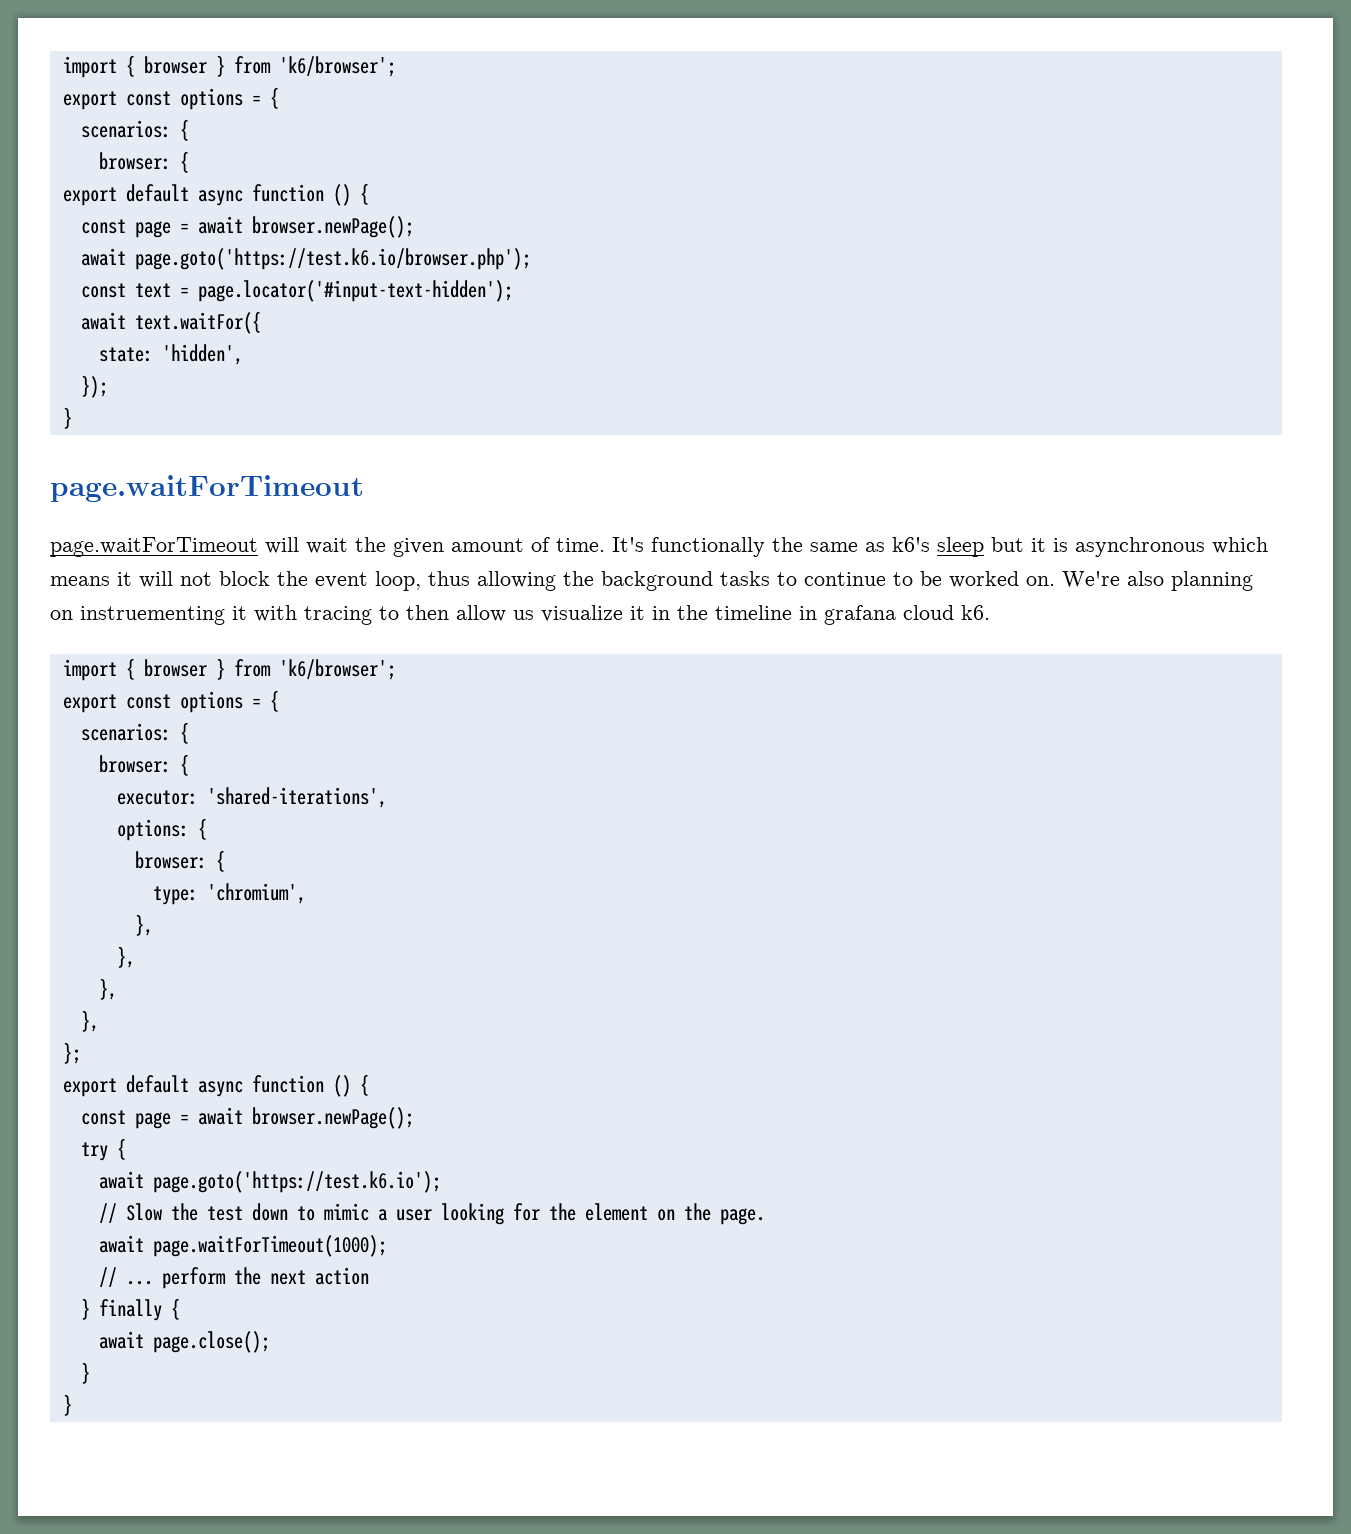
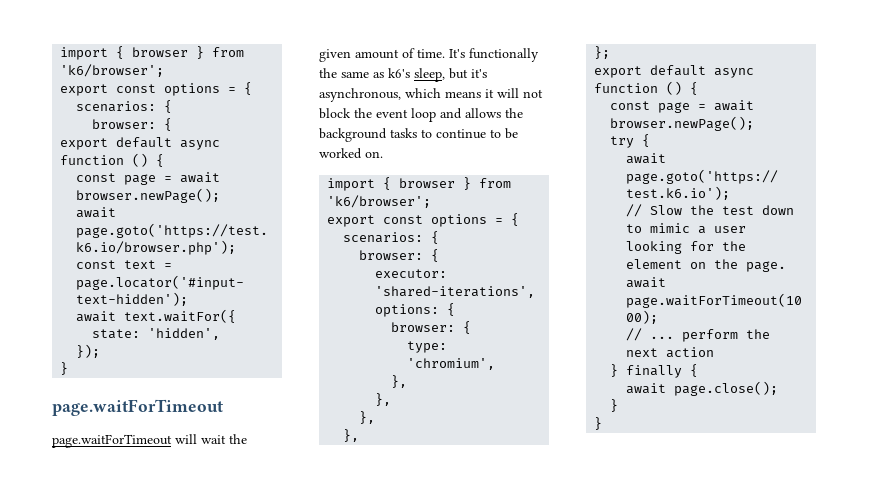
- It's functionally the same as k6's sleep but it is asynchronous which means it will not block the event loop, thus allowing the background tasks to continue to be worked on. We're also planning on instruementing it with tracing to then allow us visualize it in the timeline in grafana cloud k6.
+ It's functionally the same as k6's sleep, but it's asynchronous, which means it will not block the event loop and allows the background tasks to continue to be worked on.

